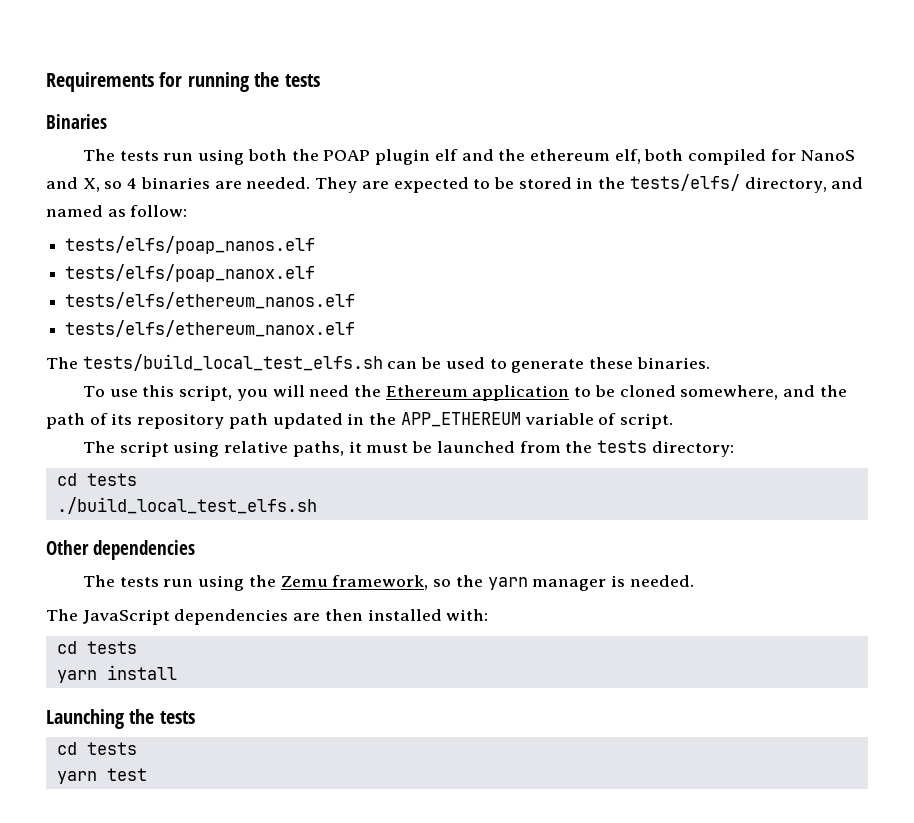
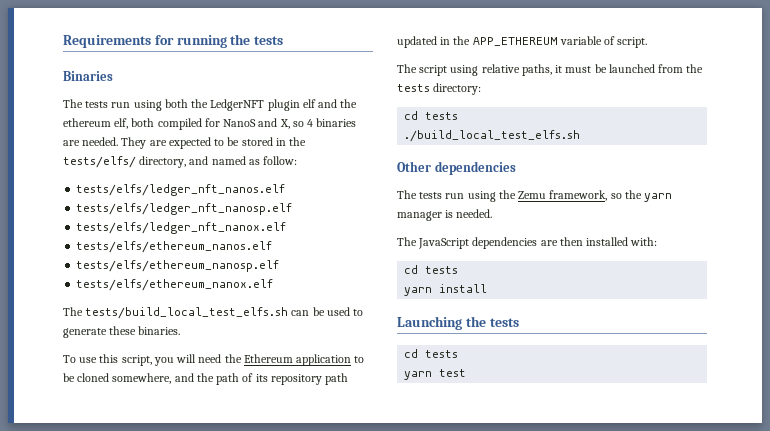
- The tests run using both the POAP plugin elf and the ethereum elf, both compiled for NanoS and X, so 4 binaries are needed.
+ The tests run using both the LedgerNFT plugin elf and the ethereum elf, both compiled for NanoS and X, so 4 binaries are needed.
- tests/elfs/poap_nanos.elf
- tests/elfs/poap_nanox.elf
+ tests/elfs/ledger_nft_nanos.elf
+ tests/elfs/ledger_nft_nanosp.elf
+ tests/elfs/ledger_nft_nanox.elf
+ tests/elfs/ethereum_nanosp.elf

